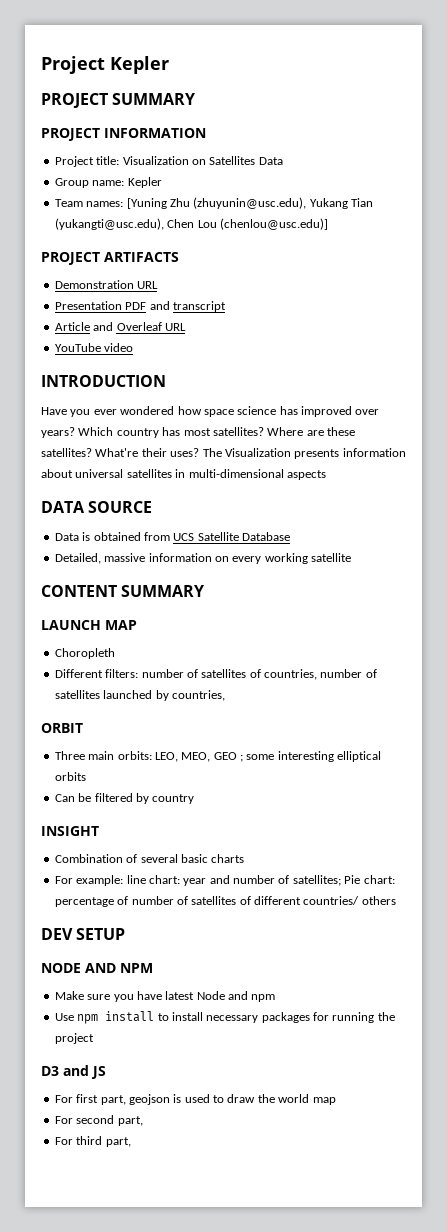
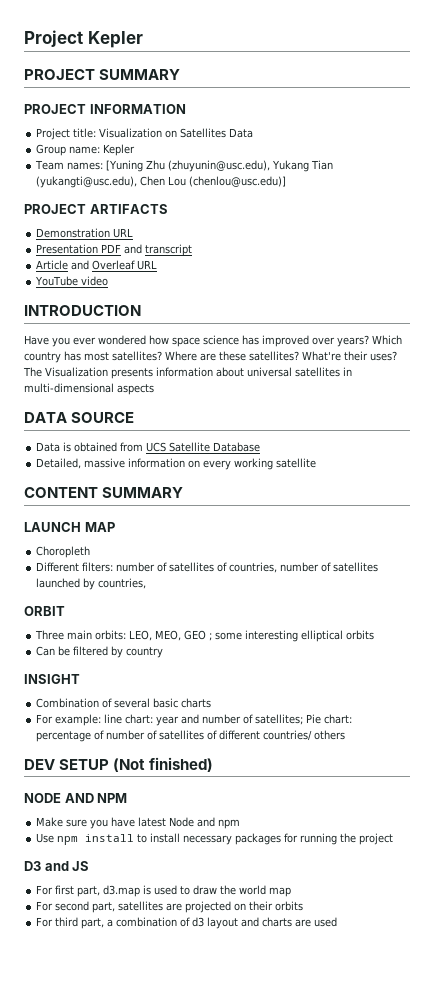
- DEV SETUP
+ DEV SETUP (Not finished)
- For first part, geojson is used to draw the world map
+ For first part, d3.map is used to draw the world map
- For second part,
- For third part,
+ For second part, satellites are projected on their orbits
+ For third part, a combination of d3 layout and charts are used

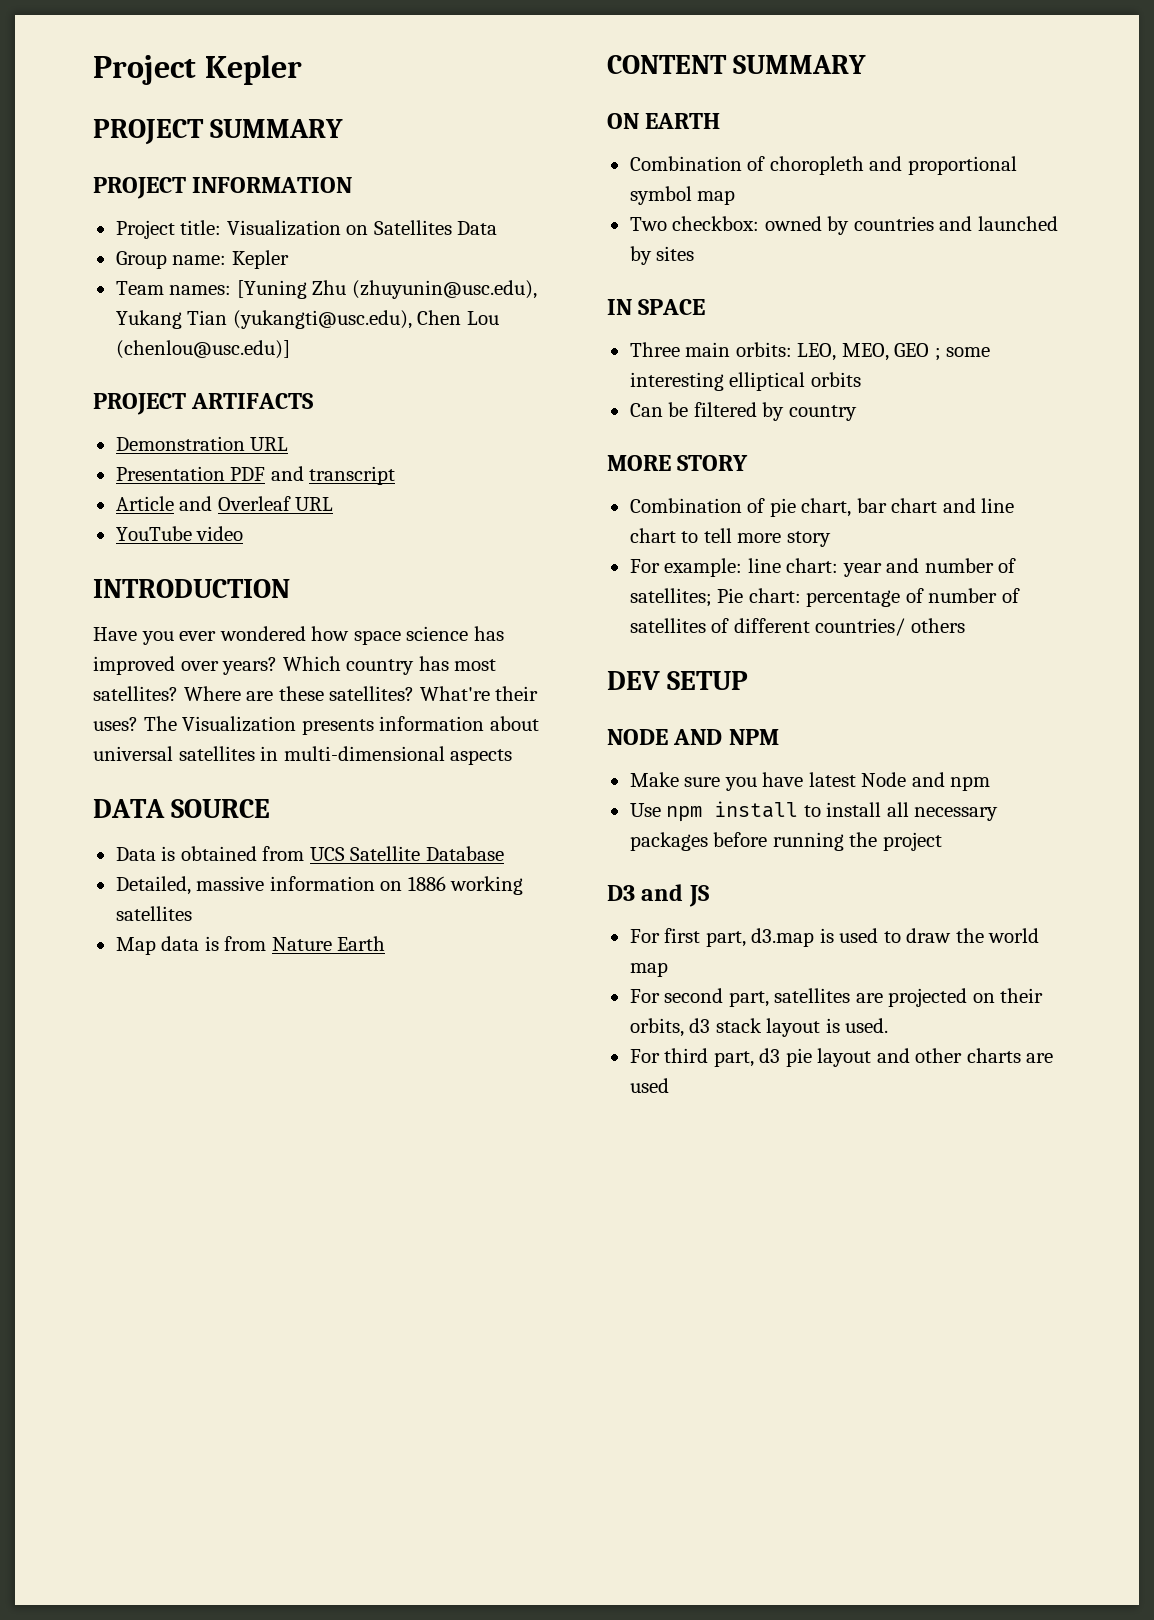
- Detailed, massive information on every working satellite
+ Detailed, massive information on 1886 working satellites
+ Map data is from Nature Earth
  CONTENT SUMMARY
- LAUNCH MAP
- Choropleth
- Different filters: number of satellites of countries, number of satellites launched by countries,
- ORBIT
+ ON EARTH
+ Combination of choropleth and proportional symbol map
+ Two checkbox: owned by countries and launched by sites
+ IN SPACE
- INSIGHT
- Combination of several basic charts
+ MORE STORY
+ Combination of pie chart, bar chart and line chart to tell more story
- DEV SETUP (Not finished)
+ DEV SETUP
- Use npm install to install necessary packages for running the project
+ Use npm install to install all necessary packages before running the project
- For second part, satellites are projected on their orbits
+ For second part, satellites are projected on their orbits, d3 stack layout is used.
- For third part, a combination of d3 layout and charts are used
+ For third part, d3 pie layout and other charts are used

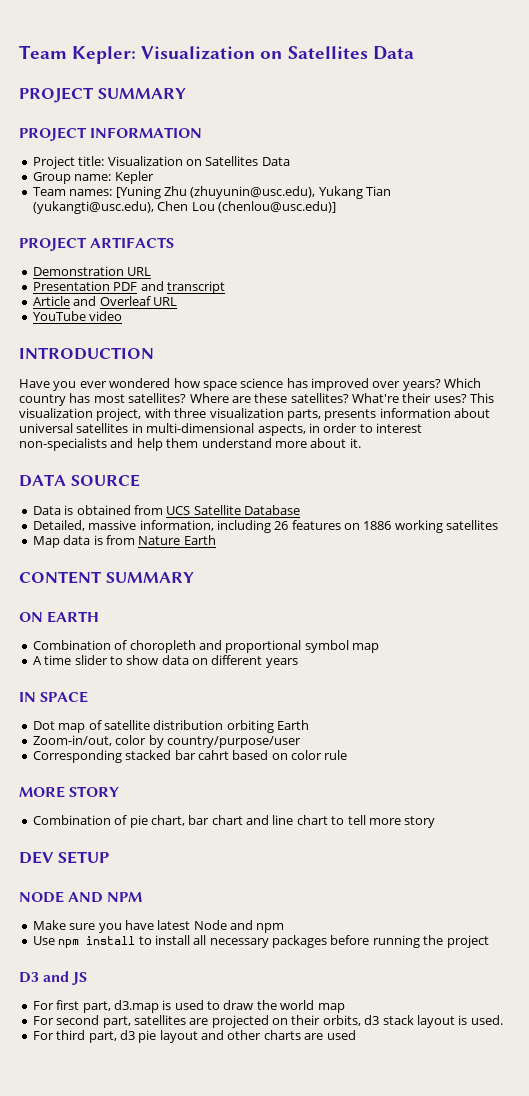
- Project Kepler
+ Team Kepler: Visualization on Satellites Data
- The Visualization presents information about universal satellites in multi-dimensional aspects
+ This visualization project, with three visualization parts, presents information about universal satellites in multi-dimensional aspects, in order to interest non-specialists and help them understand more about it.
- Detailed, massive information on 1886 working satellites
+ Detailed, massive information, including 26 features on 1886 working satellites
- Two checkbox: owned by countries and launched by sites
+ A time slider to show data on different years
  IN SPACE
- Three main orbits: LEO, MEO, GEO ; some interesting elliptical orbits
- Can be filtered by country
+ Dot map of satellite distribution orbiting Earth
+ Zoom-in/out, color by country/purpose/user
+ Corresponding stacked bar cahrt based on color rule
- For example: line chart: year and number of satellites; Pie chart: percentage of number of satellites of different countries/ others

